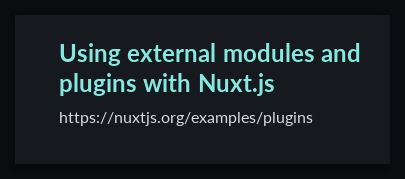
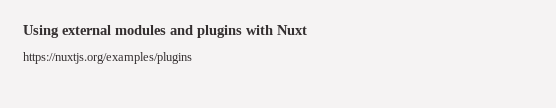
- Using external modules and plugins with Nuxt.js
+ Using external modules and plugins with Nuxt

